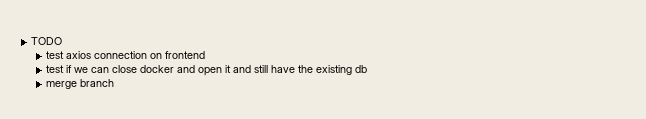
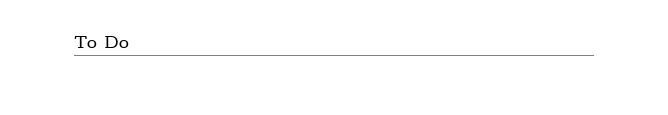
- TODO
- test axios connection on frontend
- test if we can close docker and open it and still have the existing db
- merge branch
+ To Do

